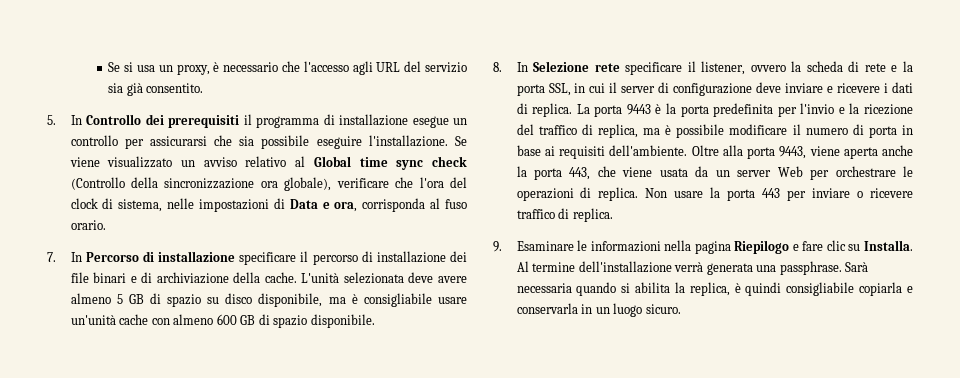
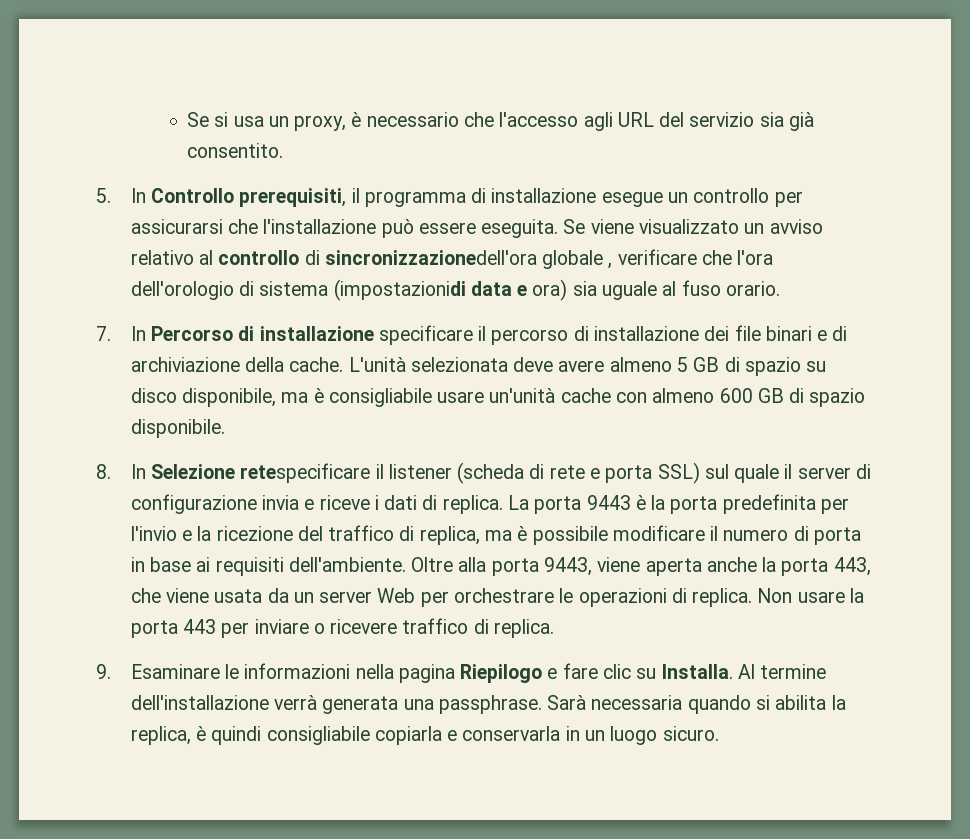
- 5. In Controllo dei prerequisiti il programma di installazione esegue un controllo per assicurarsi che sia possibile eseguire l'installazione.
+ 5. In Controllo prerequisiti, il programma di installazione esegue un controllo per assicurarsi che l'installazione può essere eseguita.
- Se viene visualizzato un avviso relativo al Global time sync check (Controllo della sincronizzazione ora globale), verificare che l'ora del clock di sistema, nelle impostazioni di Data e ora, corrisponda al fuso orario.
+ Se viene visualizzato un avviso relativo al controllo di sincronizzazionedell'ora globale , verificare che l'ora dell'orologio di sistema (impostazionidi data e ora) sia uguale al fuso orario.
- 8. In Selezione rete specificare il listener, ovvero la scheda di rete e la porta SSL, in cui il server di configurazione deve inviare e ricevere i dati di replica.
+ 8. In Selezione retespecificare il listener (scheda di rete e porta SSL) sul quale il server di configurazione invia e riceve i dati di replica.

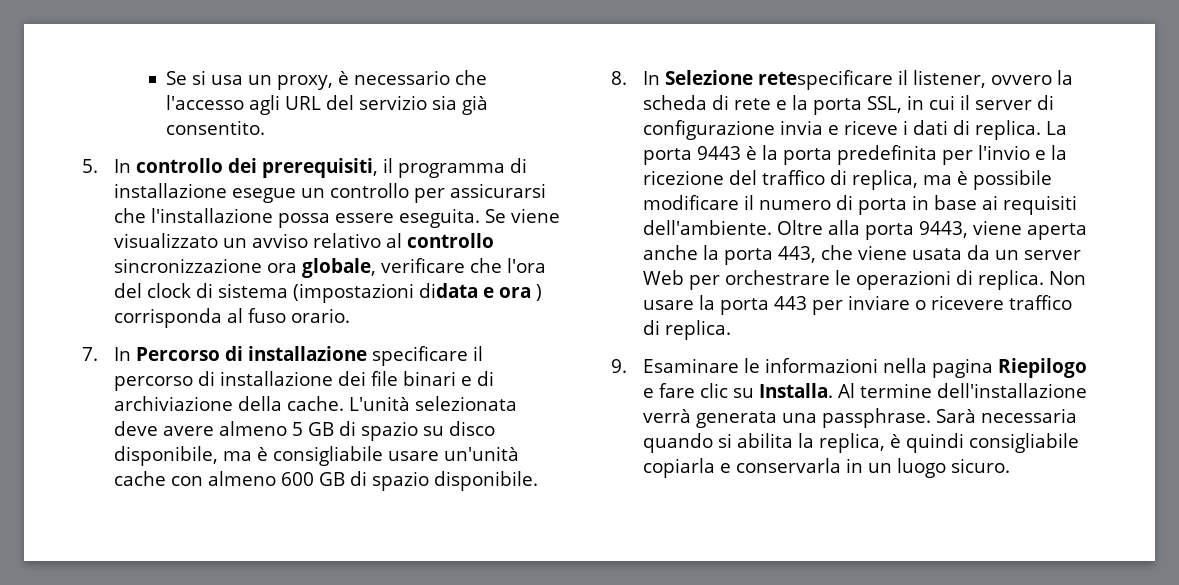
- 5. In Controllo prerequisiti, il programma di installazione esegue un controllo per assicurarsi che l'installazione può essere eseguita.
+ 5. In controllo dei prerequisiti, il programma di installazione esegue un controllo per assicurarsi che l'installazione possa essere eseguita.
- Se viene visualizzato un avviso relativo al controllo di sincronizzazionedell'ora globale , verificare che l'ora dell'orologio di sistema (impostazionidi data e ora) sia uguale al fuso orario.
+ Se viene visualizzato un avviso relativo al controllo sincronizzazione ora globale, verificare che l'ora del clock di sistema (impostazioni didata e ora ) corrisponda al fuso orario.
- 8. In Selezione retespecificare il listener (scheda di rete e porta SSL) sul quale il server di configurazione invia e riceve i dati di replica.
+ 8. In Selezione retespecificare il listener, ovvero la scheda di rete e la porta SSL, in cui il server di configurazione invia e riceve i dati di replica.

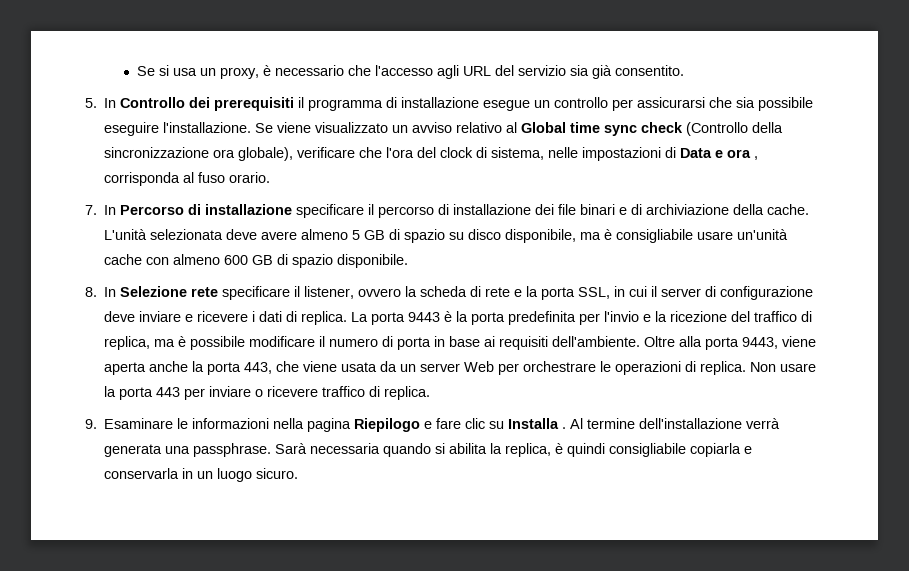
- 5. In controllo dei prerequisiti, il programma di installazione esegue un controllo per assicurarsi che l'installazione possa essere eseguita.
+ 5. In Controllo dei prerequisiti il programma di installazione esegue un controllo per assicurarsi che sia possibile eseguire l'installazione.
- Se viene visualizzato un avviso relativo al controllo sincronizzazione ora globale, verificare che l'ora del clock di sistema (impostazioni didata e ora ) corrisponda al fuso orario.
+ Se viene visualizzato un avviso relativo al Global time sync check (Controllo della sincronizzazione ora globale), verificare che l'ora del clock di sistema, nelle impostazioni di Data e ora , corrisponda al fuso orario.
- 8. In Selezione retespecificare il listener, ovvero la scheda di rete e la porta SSL, in cui il server di configurazione invia e riceve i dati di replica.
+ 8. In Selezione rete specificare il listener, ovvero la scheda di rete e la porta SSL, in cui il server di configurazione deve inviare e ricevere i dati di replica.
- 9. Esaminare le informazioni nella pagina Riepilogo e fare clic su Installa.
+ 9. Esaminare le informazioni nella pagina Riepilogo e fare clic su Installa .

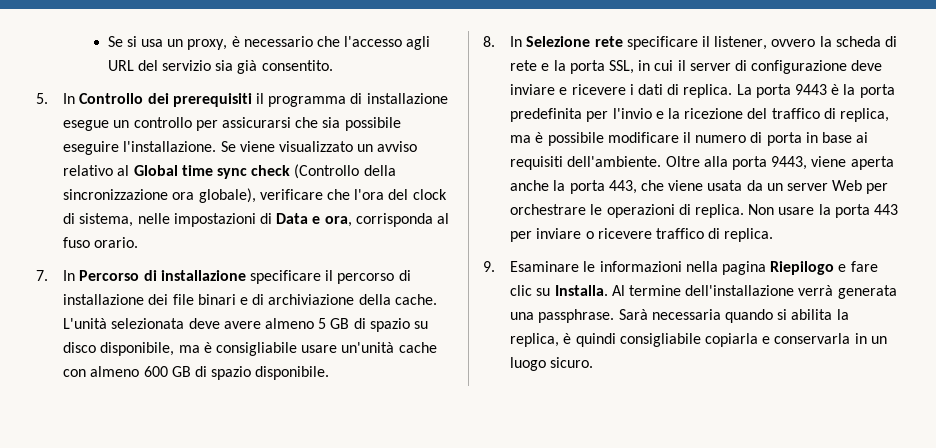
- Se viene visualizzato un avviso relativo al Global time sync check (Controllo della sincronizzazione ora globale), verificare che l'ora del clock di sistema, nelle impostazioni di Data e ora , corrisponda al fuso orario.
+ Se viene visualizzato un avviso relativo al Global time sync check (Controllo della sincronizzazione ora globale), verificare che l'ora del clock di sistema, nelle impostazioni di Data e ora, corrisponda al fuso orario.
- 9. Esaminare le informazioni nella pagina Riepilogo e fare clic su Installa .
+ 9. Esaminare le informazioni nella pagina Riepilogo e fare clic su Installa.

